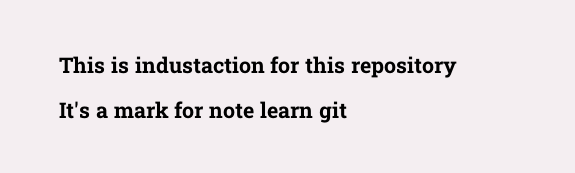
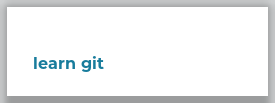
- This is industaction for this repository
- It's a mark for note learn git
+ learn git

